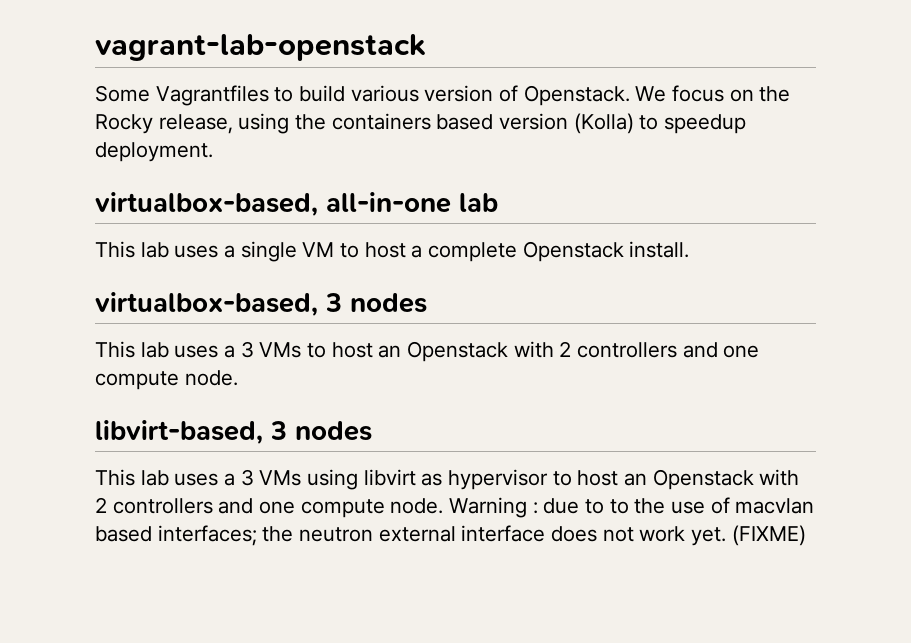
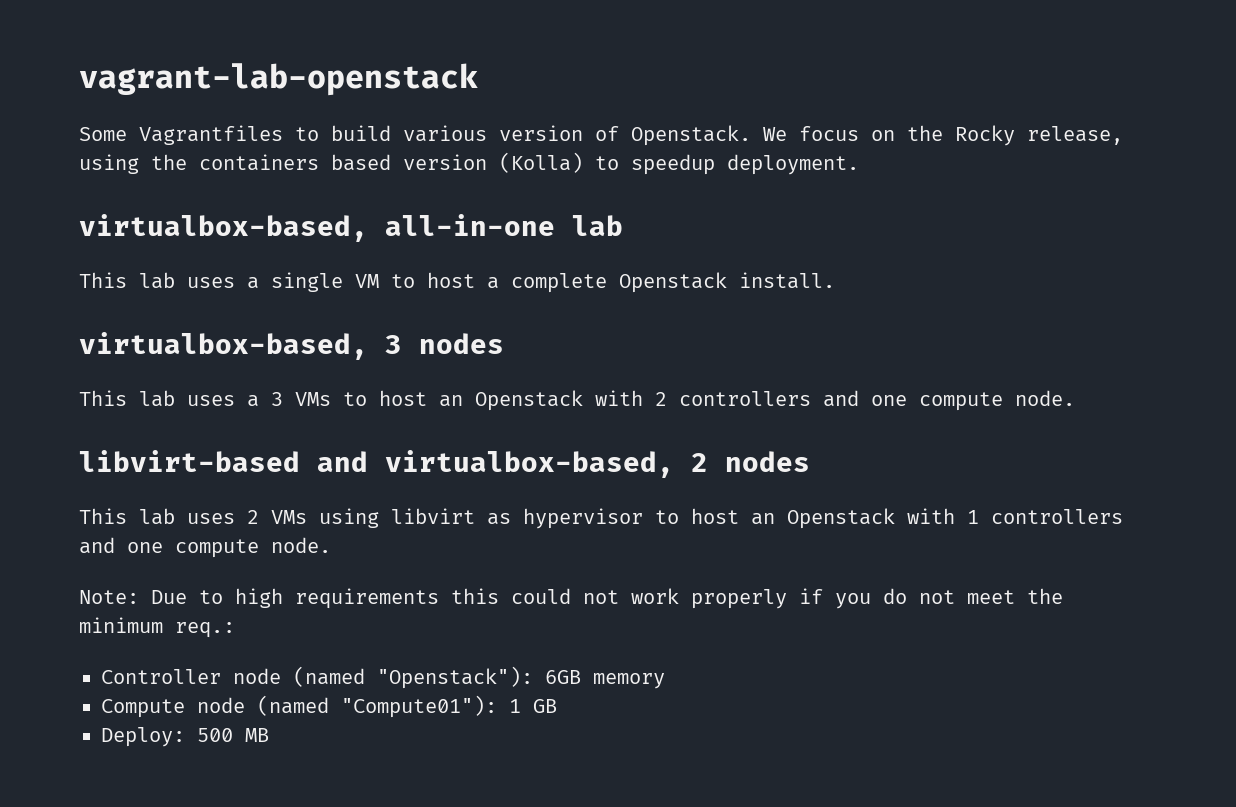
- libvirt-based, 3 nodes
- This lab uses a 3 VMs using libvirt as hypervisor to host an Openstack with 2 controllers and one compute node. Warning : due to to the use of macvlan based interfaces; the neutron external interface does not work yet. (FIXME)
+ libvirt-based and virtualbox-based, 2 nodes
+ This lab uses 2 VMs using libvirt as hypervisor to host an Openstack with 1 controllers and one compute node.
+ Note: Due to high requirements this could not work properly if you do not meet the minimum req.:
+ Controller node (named "Openstack"): 6GB memory
+ Compute node (named "Compute01"): 1 GB
+ Deploy: 500 MB

